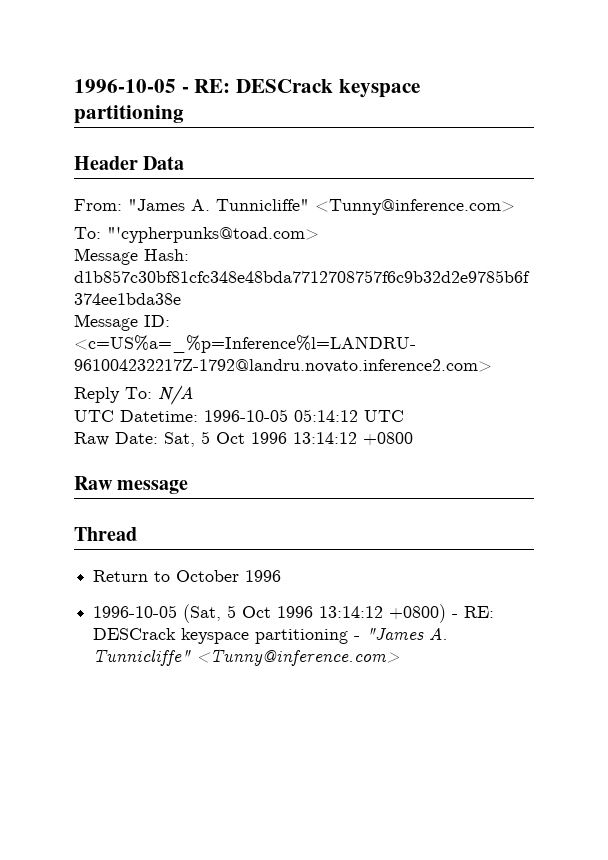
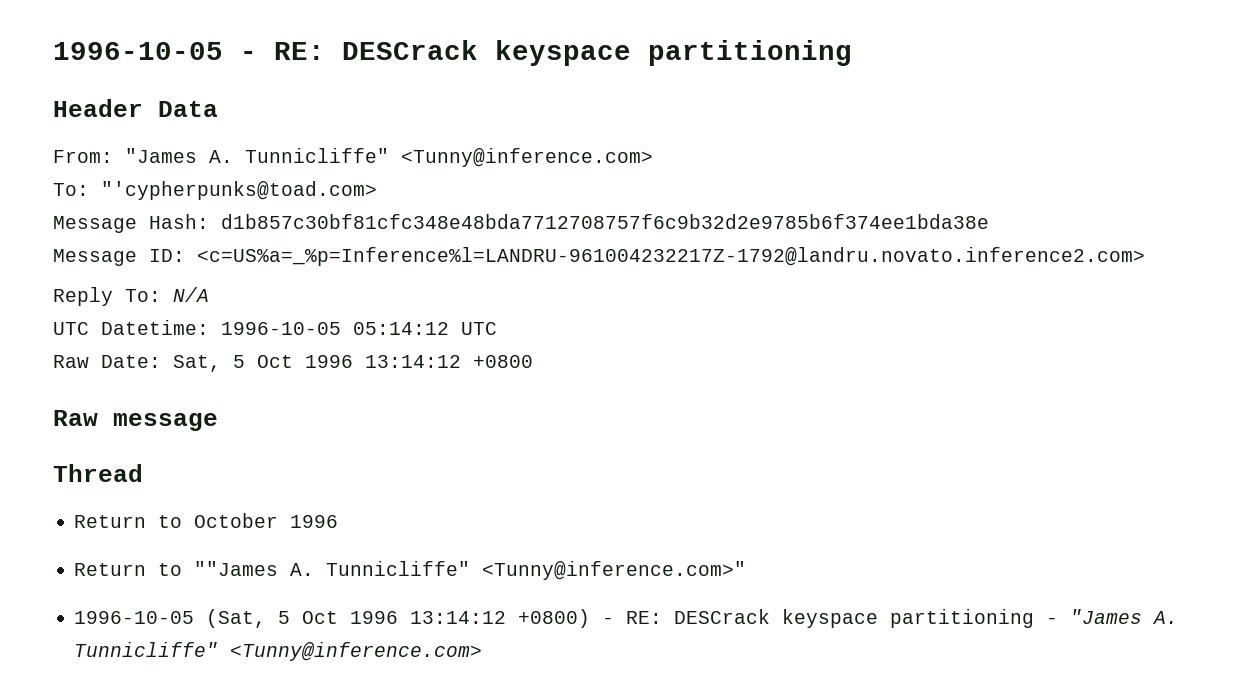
+ Return to ""James A. Tunnicliffe" <Tunny@inference.com>"

